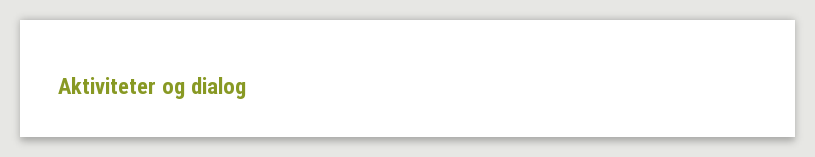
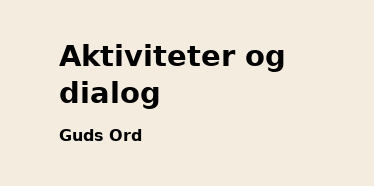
+ Guds Ord

